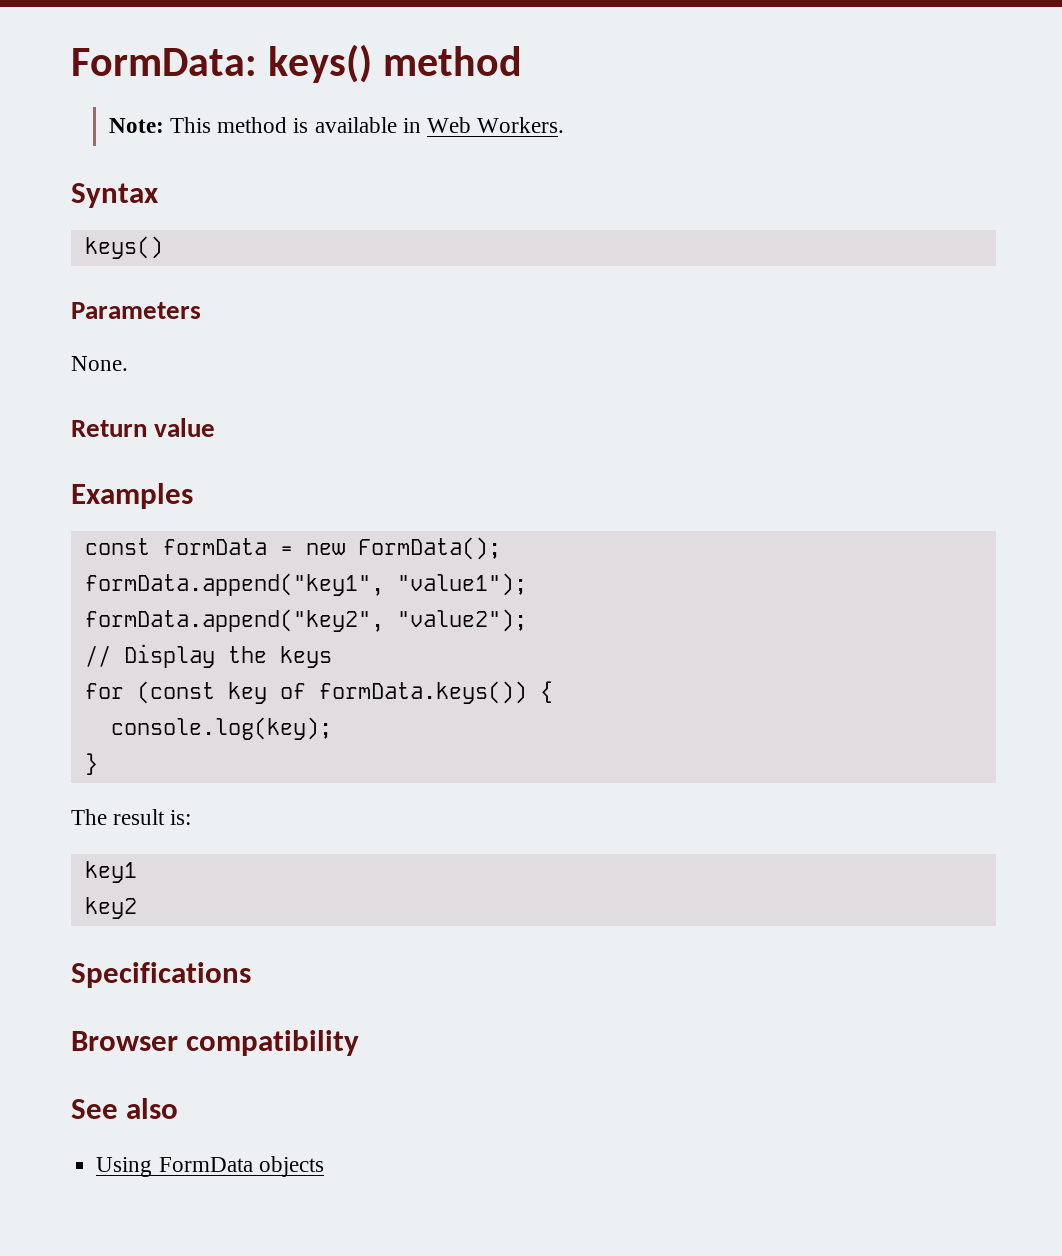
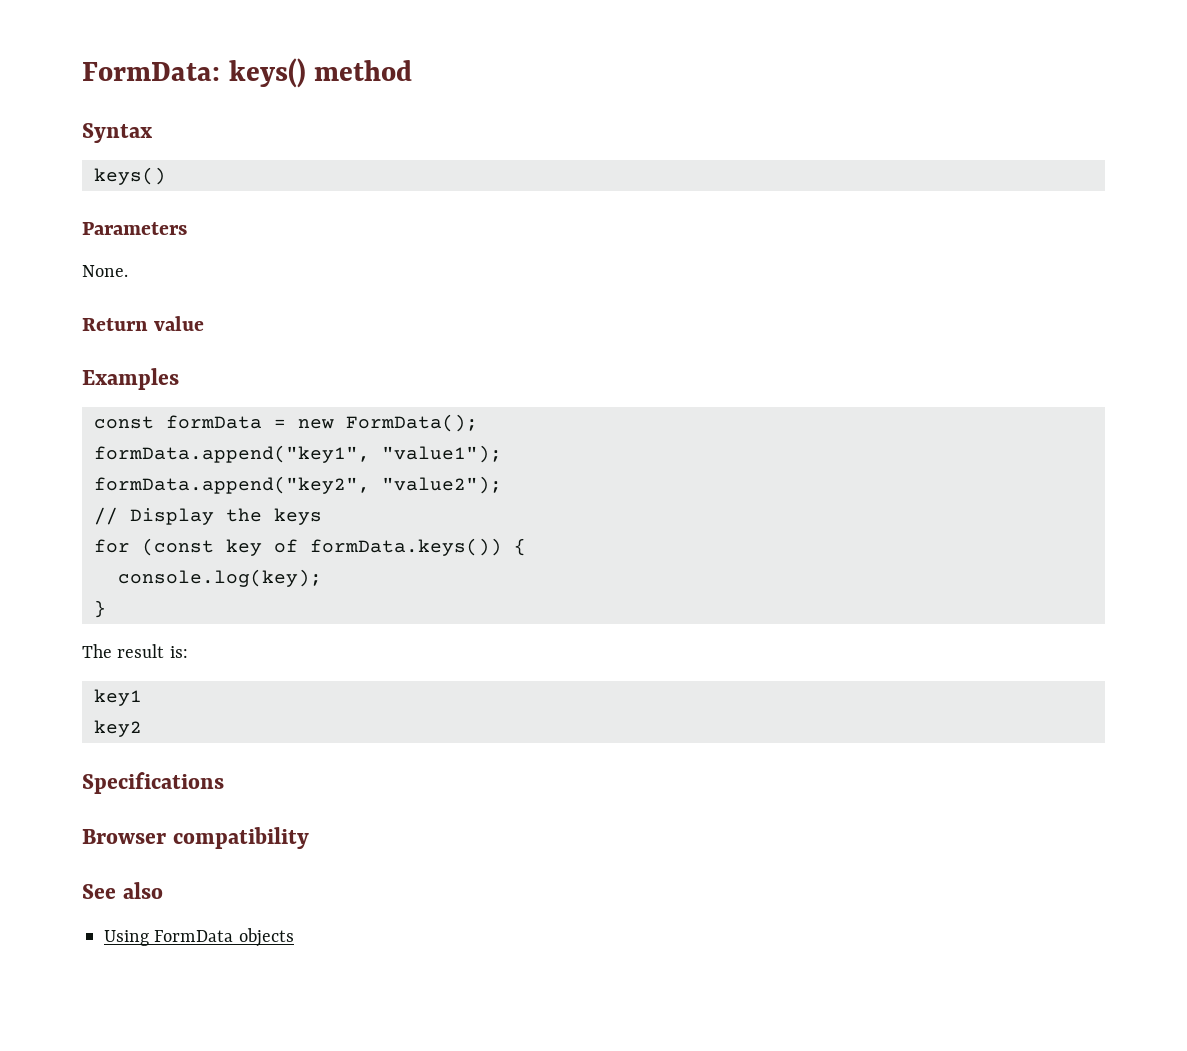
- Note: This method is available in Web Workers.

